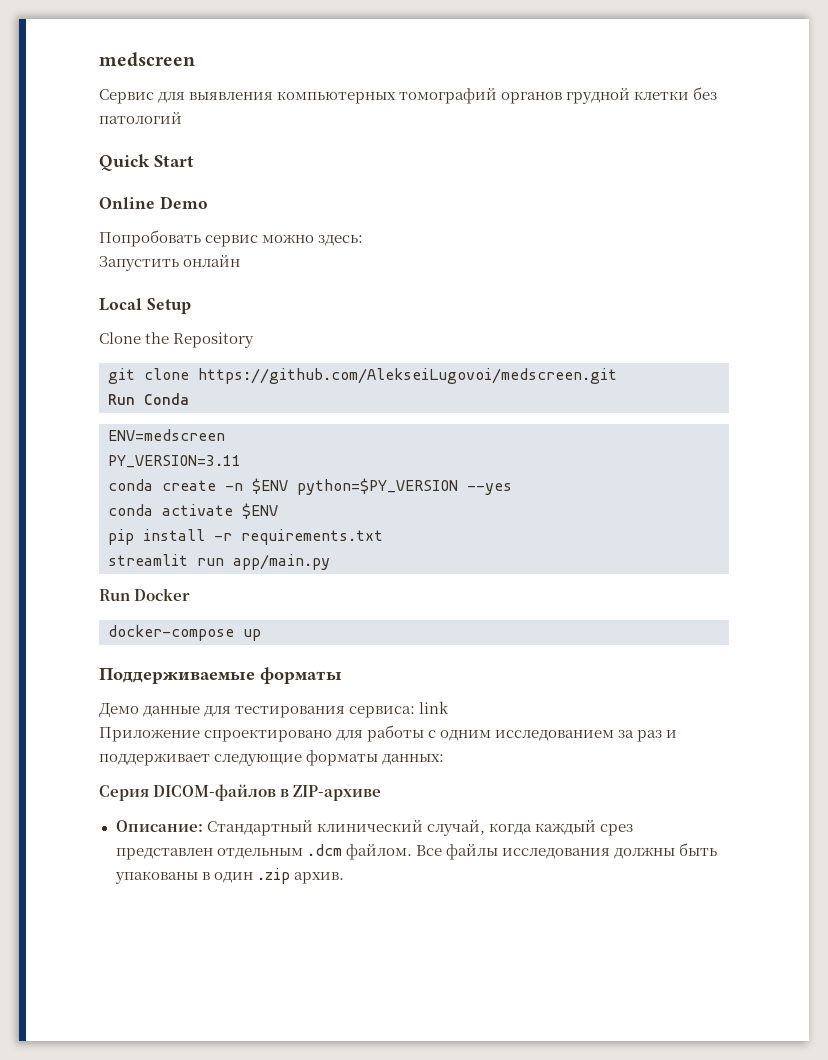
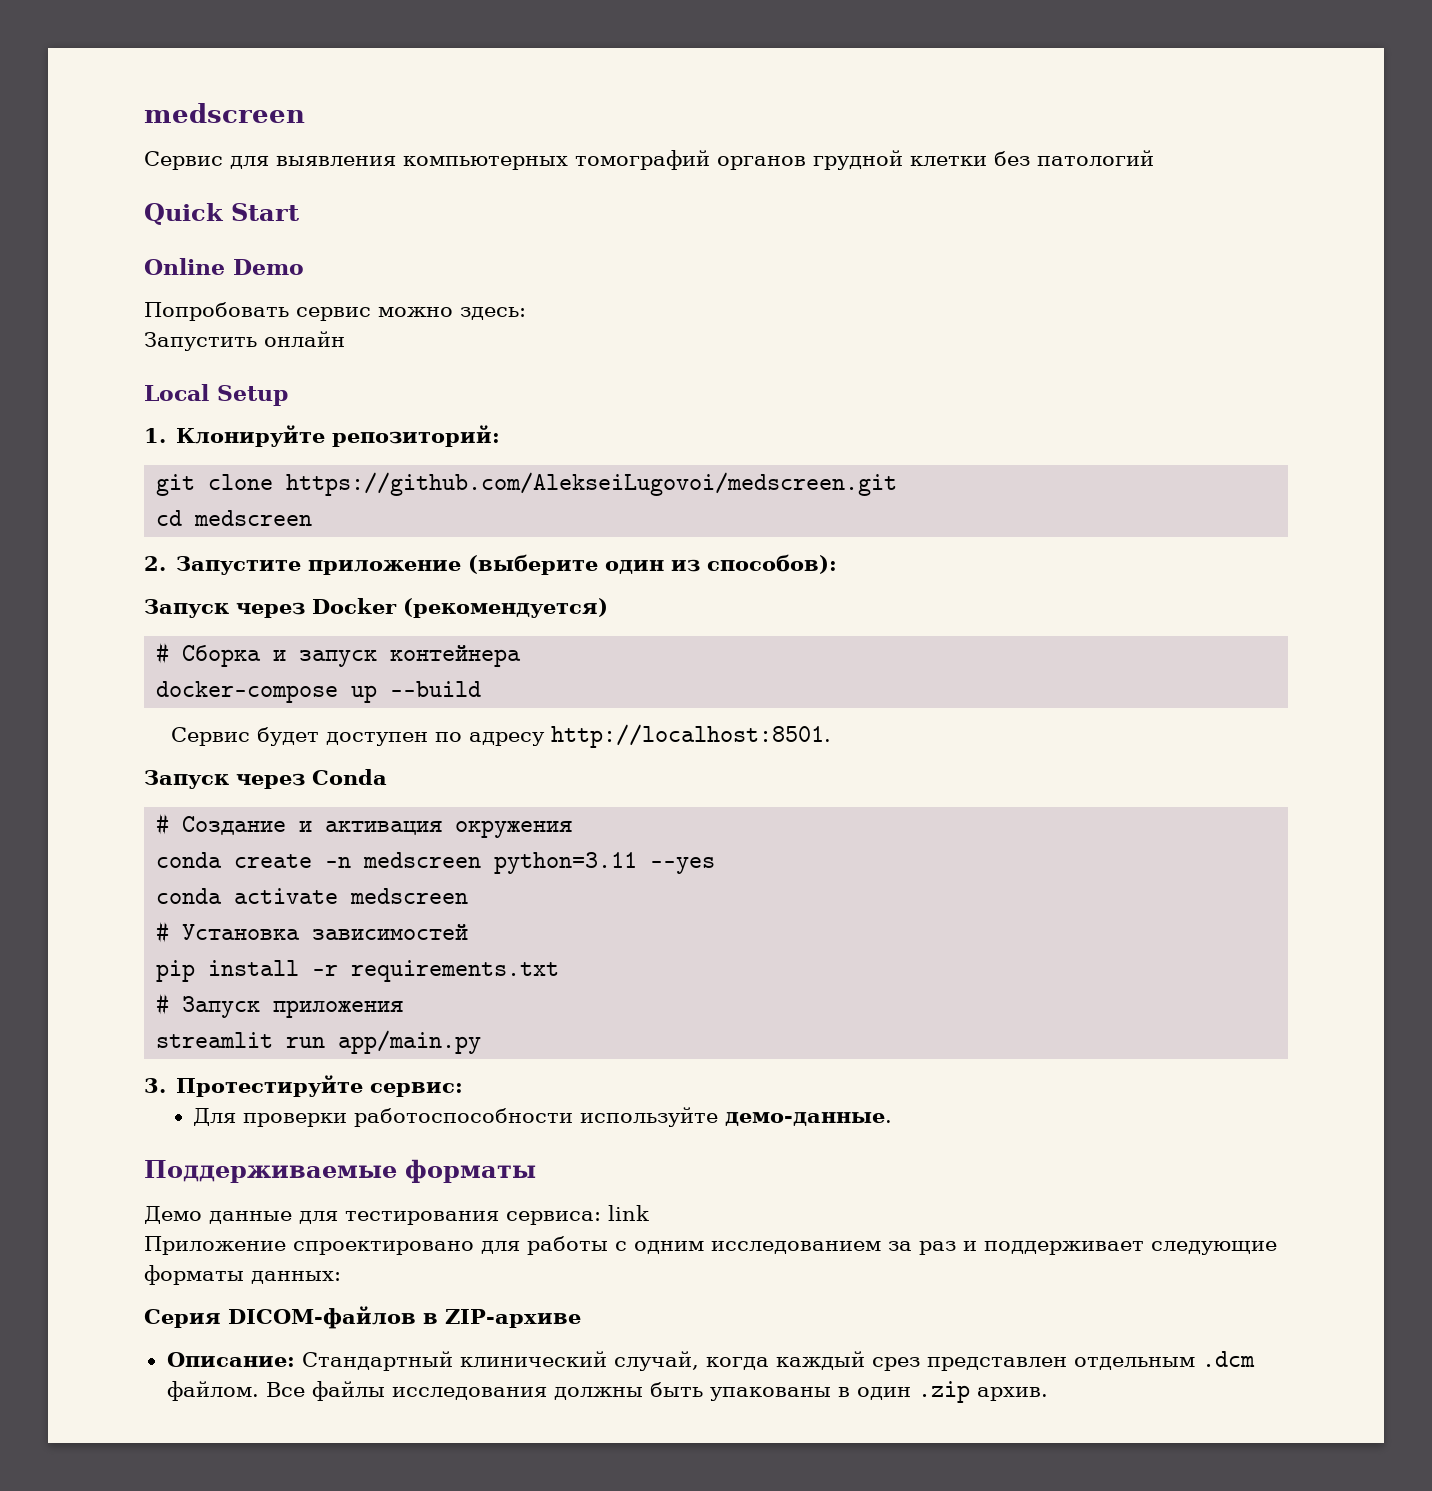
- Clone the Repository
+ 1. Клонируйте репозиторий:
- Run Conda
- ENV=medscreen
- PY_VERSION=3.11
+ cd medscreen
+ 2. Запустите приложение (выберите один из способов):
+ Запуск через Docker (рекомендуется)
+ # Сборка и запуск контейнера
+ docker-compose up --build
+ Сервис будет доступен по адресу http://localhost:8501.
+ Запуск через Conda
+ # Создание и активация окружения
- conda create -n $ENV python=$PY_VERSION --yes
+ conda create -n medscreen python=3.11 --yes
- conda activate $ENV
+ conda activate medscreen
+ # Установка зависимостей
+ # Запуск приложения
- Run Docker
- docker-compose up
+ 3. Протестируйте сервис:
+ Для проверки работоспособности используйте демо-данные.

